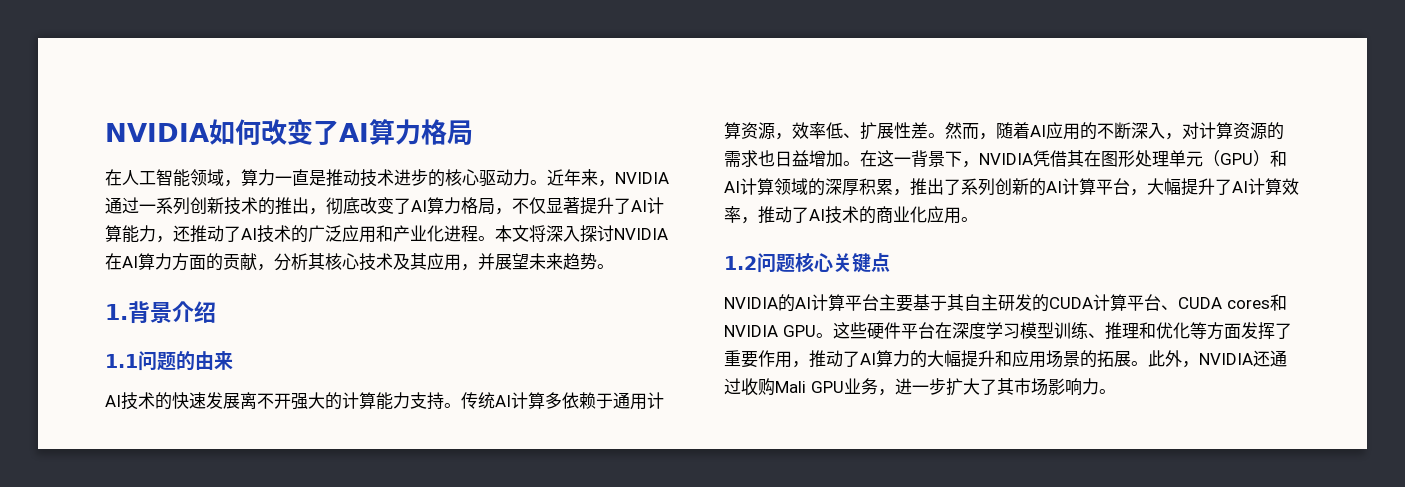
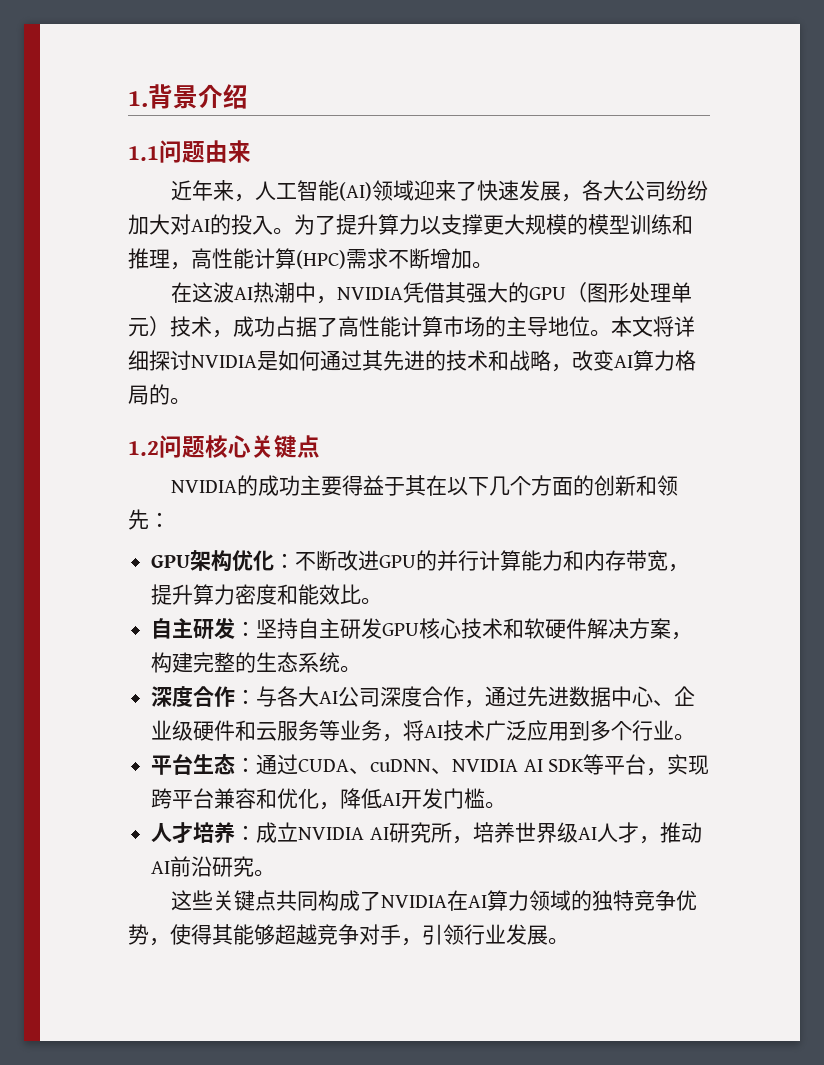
- NVIDIA如何改变了AI算力格局
- 在人工智能领域，算力一直是推动技术进步的核心驱动力。近年来，NVIDIA通过一系列创新技术的推出，彻底改变了AI算力格局，不仅显著提升了AI计算能力，还推动了AI技术的广泛应用和产业化进程。本文将深入探讨NVIDIA在AI算力方面的贡献，分析其核心技术及其应用，并展望未来趋势。
- 1.1问题的由来
+ 1.1问题由来
- AI技术的快速发展离不开强大的计算能力支持。传统AI计算多依赖于通用计算资源，效率低、扩展性差。然而，随着AI应用的不断深入，对计算资源的需求也日益增加。在这一背景下，NVIDIA凭借其在图形处理单元（GPU）和AI计算领域的深厚积累，推出了系列创新的AI计算平台，大幅提升了AI计算效率，推动了AI技术的商业化应用。
+ 近年来，人工智能(AI)领域迎来了快速发展，各大公司纷纷加大对AI的投入。为了提升算力以支撑更大规模的模型训练和推理，高性能计算(HPC)需求不断增加。
+ 在这波AI热潮中，NVIDIA凭借其强大的GPU（图形处理单元）技术，成功占据了高性能计算市场的主导地位。本文将详细探讨NVIDIA是如何通过其先进的技术和战略，改变AI算力格局的。
- NVIDIA的AI计算平台主要基于其自主研发的CUDA计算平台、CUDA cores和NVIDIA GPU。这些硬件平台在深度学习模型训练、推理和优化等方面发挥了重要作用，推动了AI算力的大幅提升和应用场景的拓展。此外，NVIDIA还通过收购Mali GPU业务，进一步扩大了其市场影响力。
+ NVIDIA的成功主要得益于其在以下几个方面的创新和领先：
+ GPU架构优化：不断改进GPU的并行计算能力和内存带宽，提升算力密度和能效比。
+ 自主研发：坚持自主研发GPU核心技术和软硬件解决方案，构建完整的生态系统。
+ 深度合作：与各大AI公司深度合作，通过先进数据中心、企业级硬件和云服务等业务，将AI技术广泛应用到多个行业。
+ 平台生态：通过CUDA、cuDNN、NVIDIA AI SDK等平台，实现跨平台兼容和优化，降低AI开发门槛。
+ 人才培养：成立NVIDIA AI研究所，培养世界级AI人才，推动AI前沿研究。
+ 这些关键点共同构成了NVIDIA在AI算力领域的独特竞争优势，使得其能够超越竞争对手，引领行业发展。

